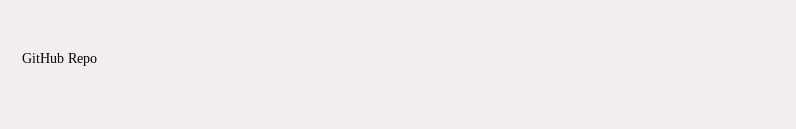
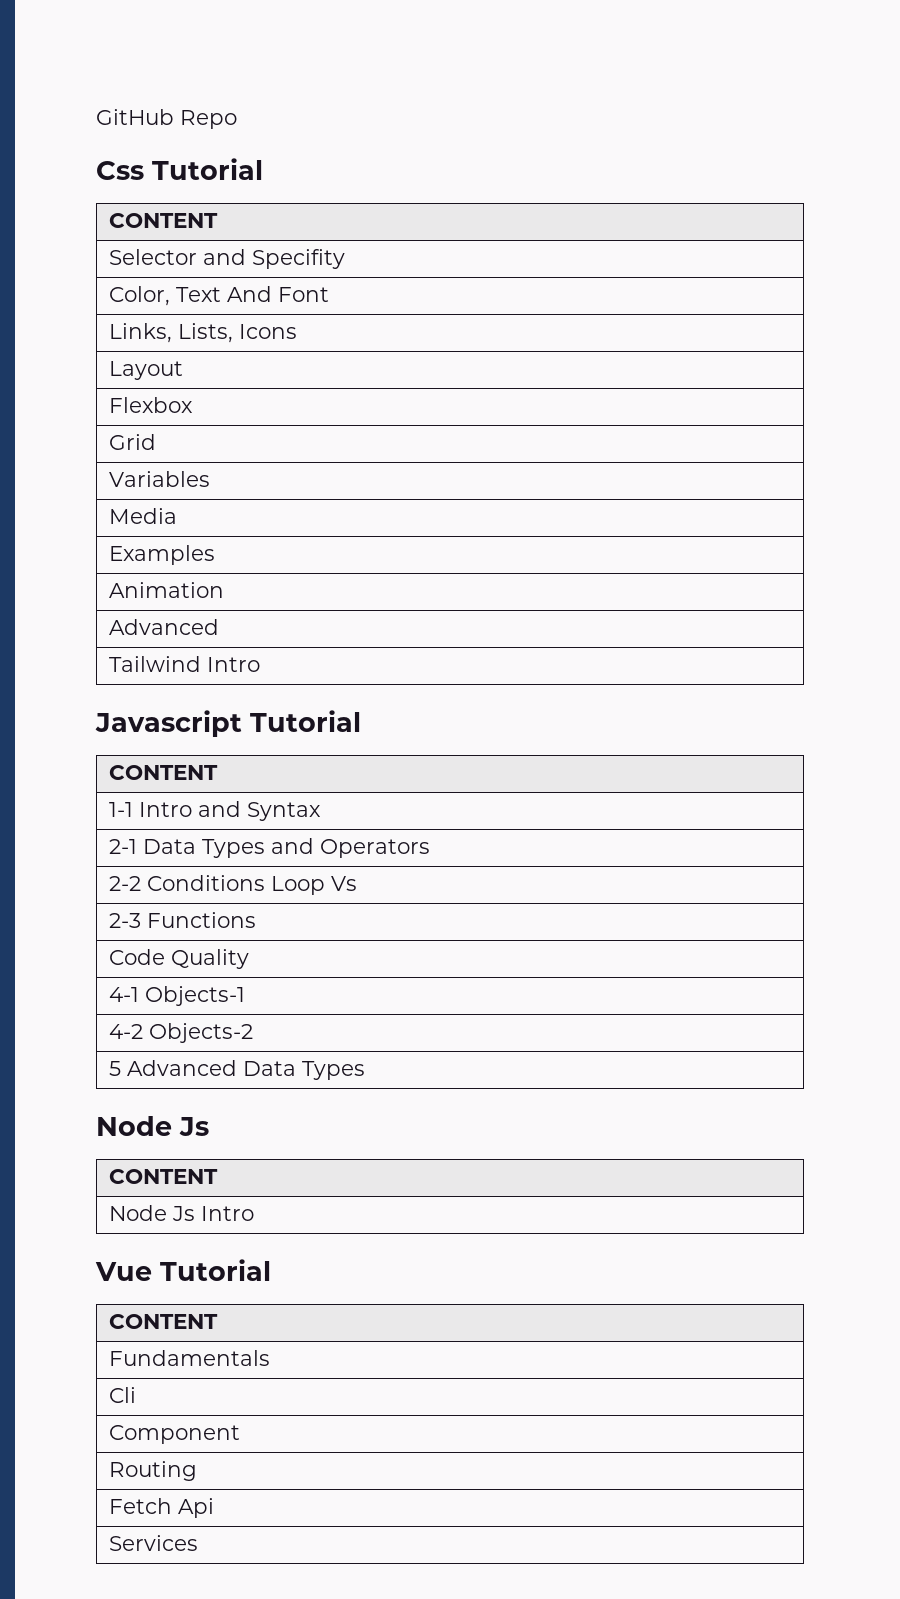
+ Css Tutorial
+ CONTENT
+ Selector and Specifity
+ Color, Text And Font
+ Links, Lists, Icons
+ Layout
+ Flexbox
+ Grid
+ Variables
+ Media
+ Examples
+ Animation
+ Advanced
+ Tailwind Intro
+ Javascript Tutorial
+ CONTENT
+ 1-1 Intro and Syntax
+ 2-1 Data Types and Operators
+ 2-2 Conditions Loop Vs
+ 2-3 Functions
+ Code Quality
+ 4-1 Objects-1
+ 4-2 Objects-2
+ 5 Advanced Data Types
+ Node Js
+ CONTENT
+ Node Js Intro
+ Vue Tutorial
+ CONTENT
+ Fundamentals
+ Cli
+ Component
+ Routing
+ Fetch Api
+ Services

